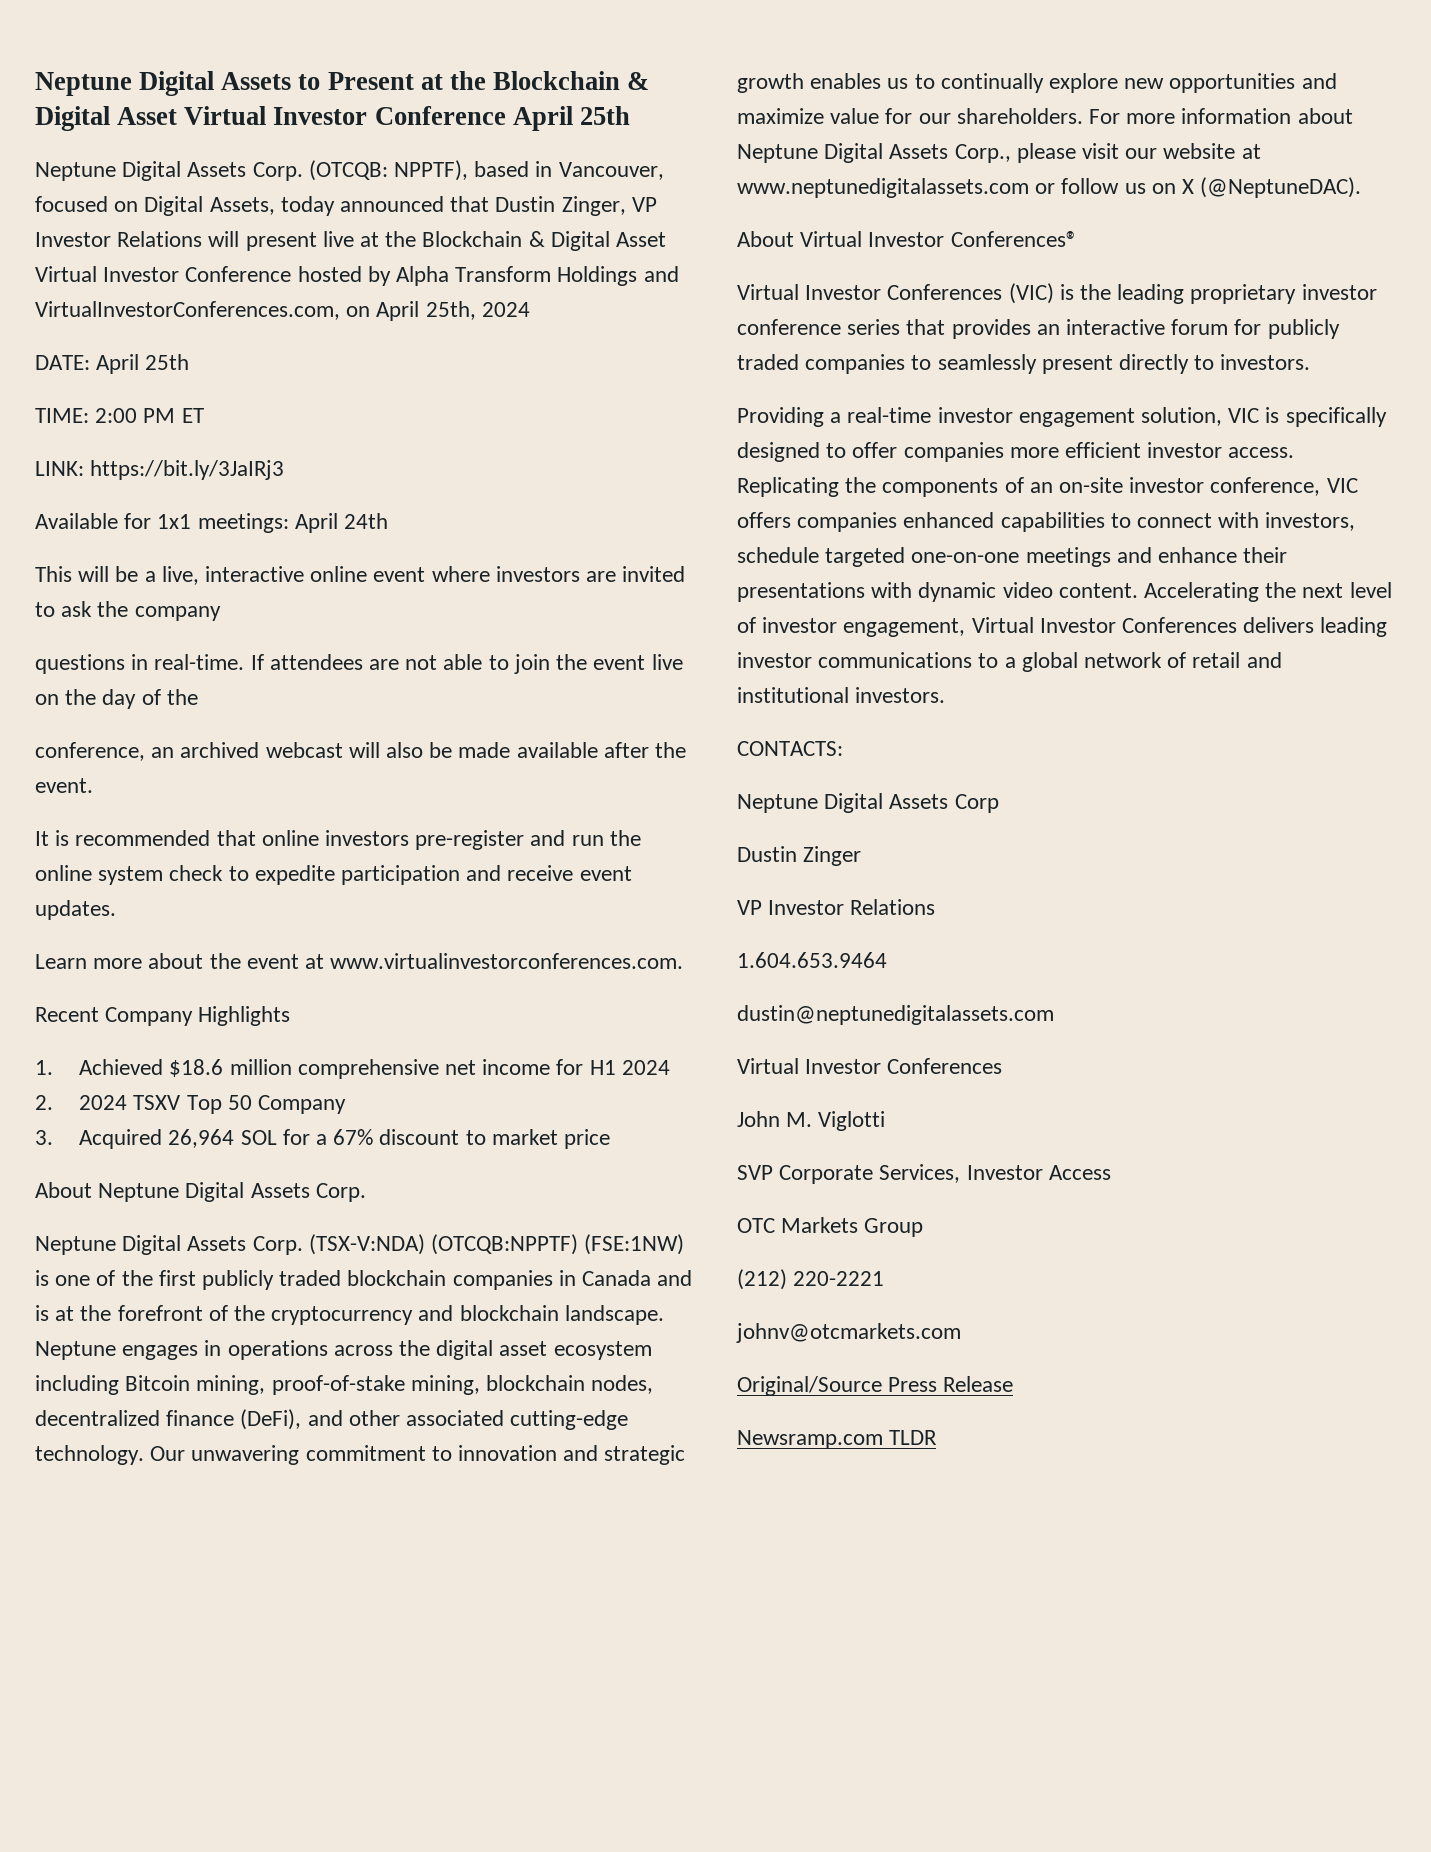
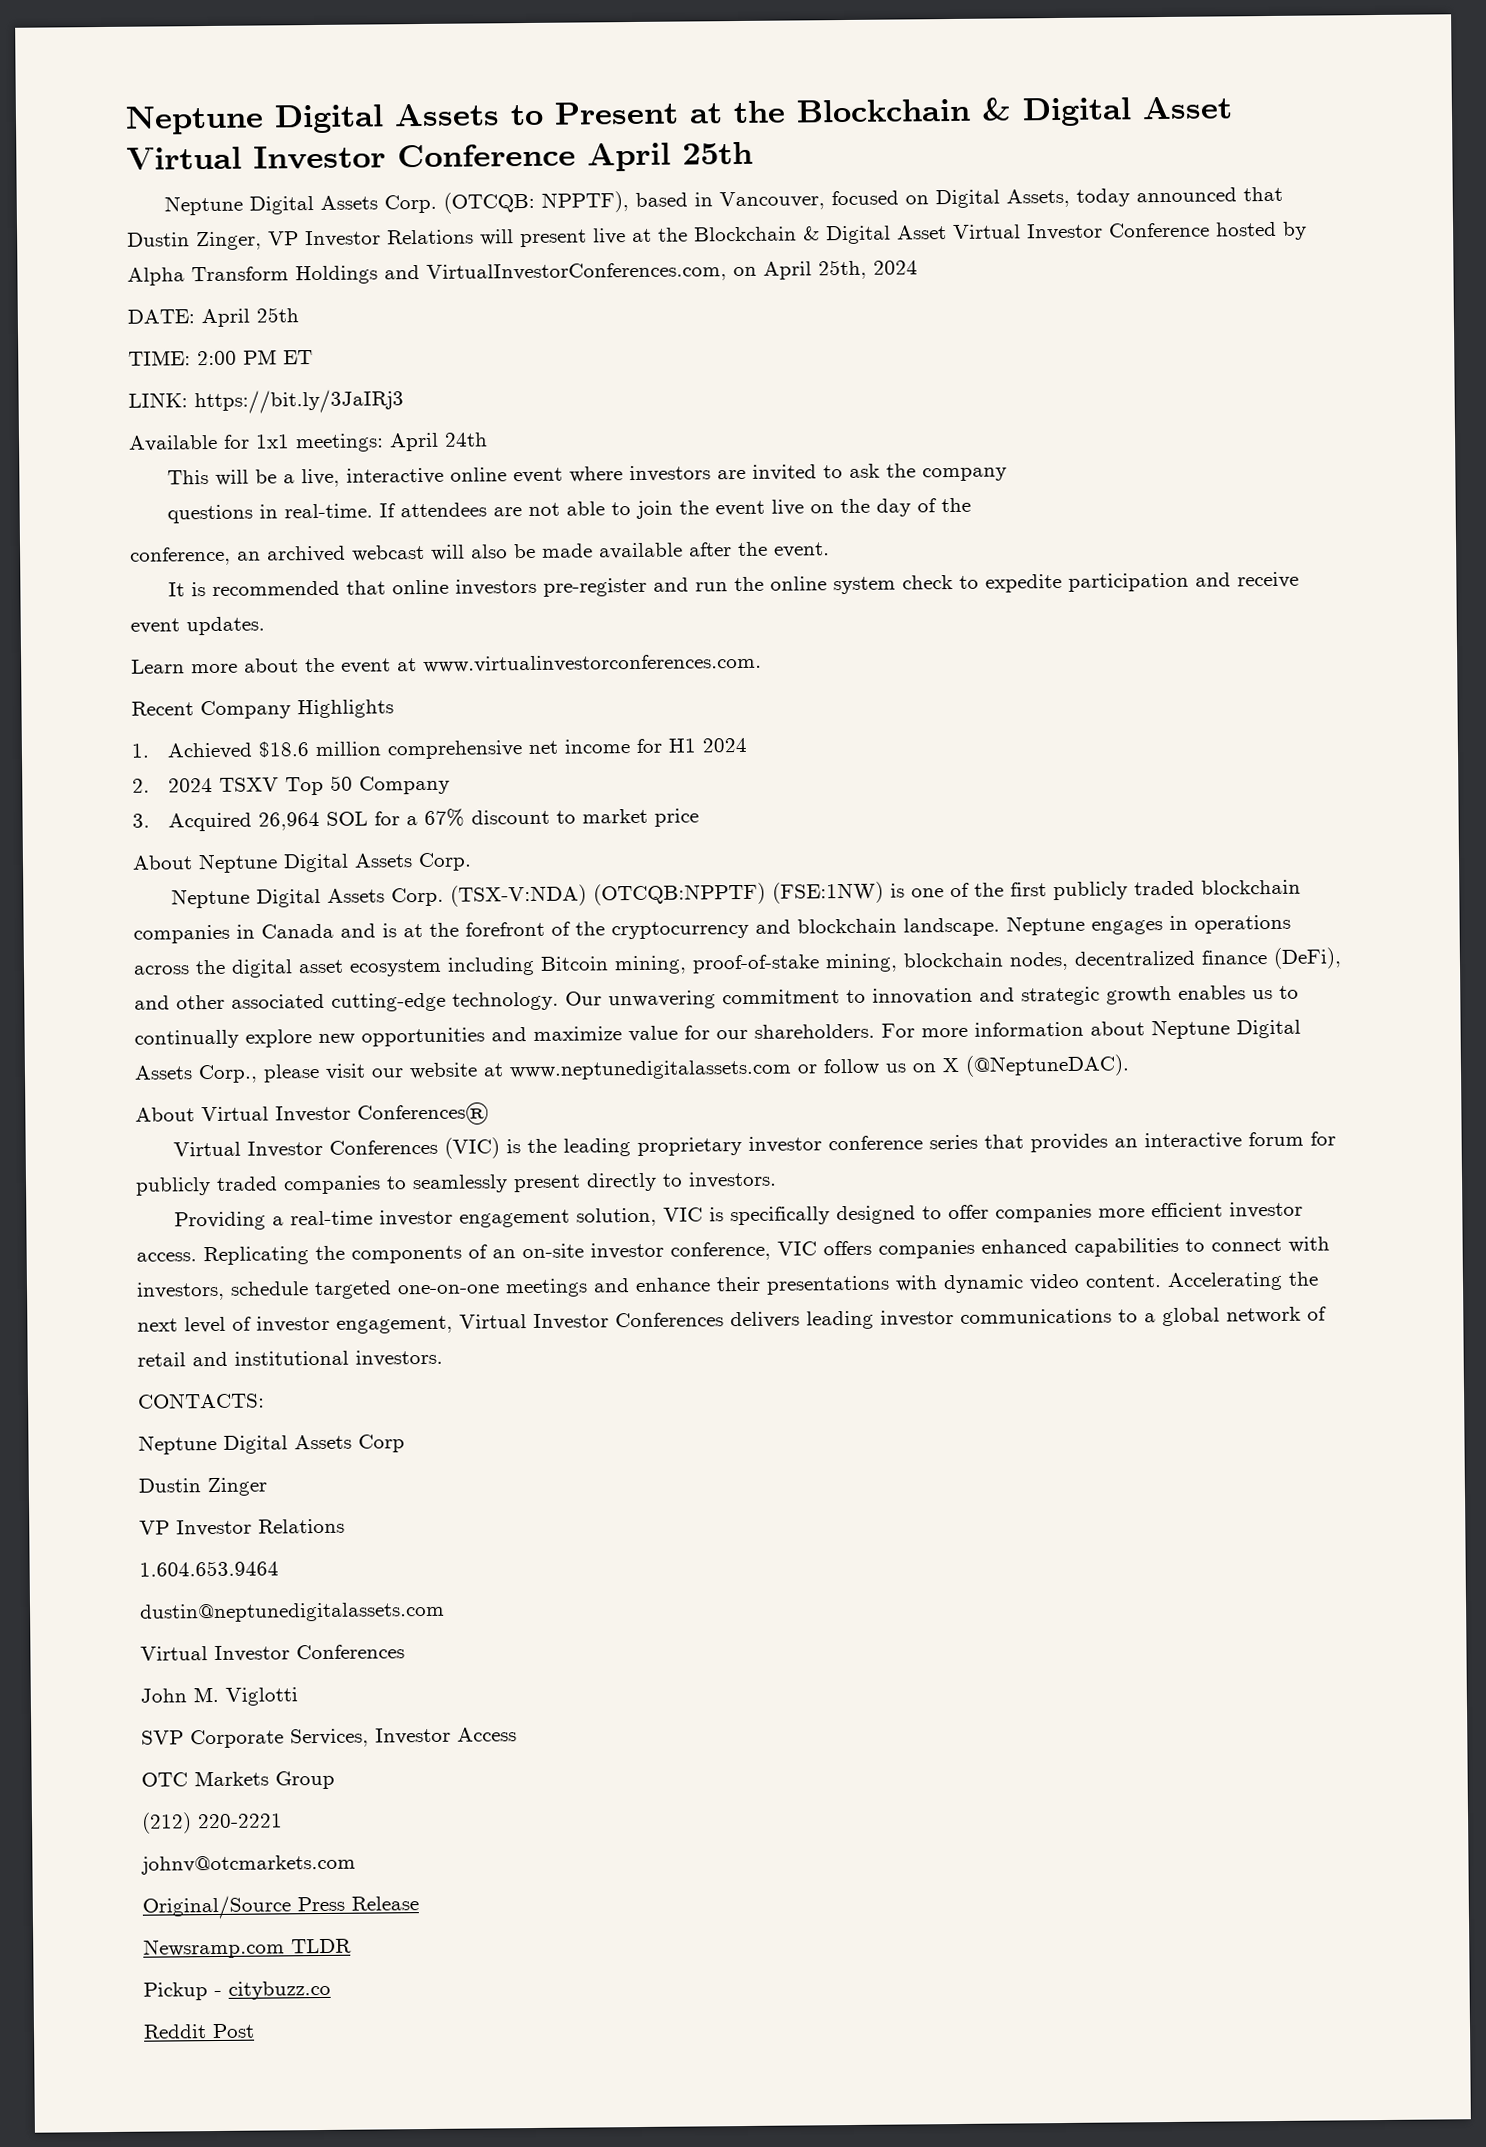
+ Pickup - citybuzz.co
+ Reddit Post

